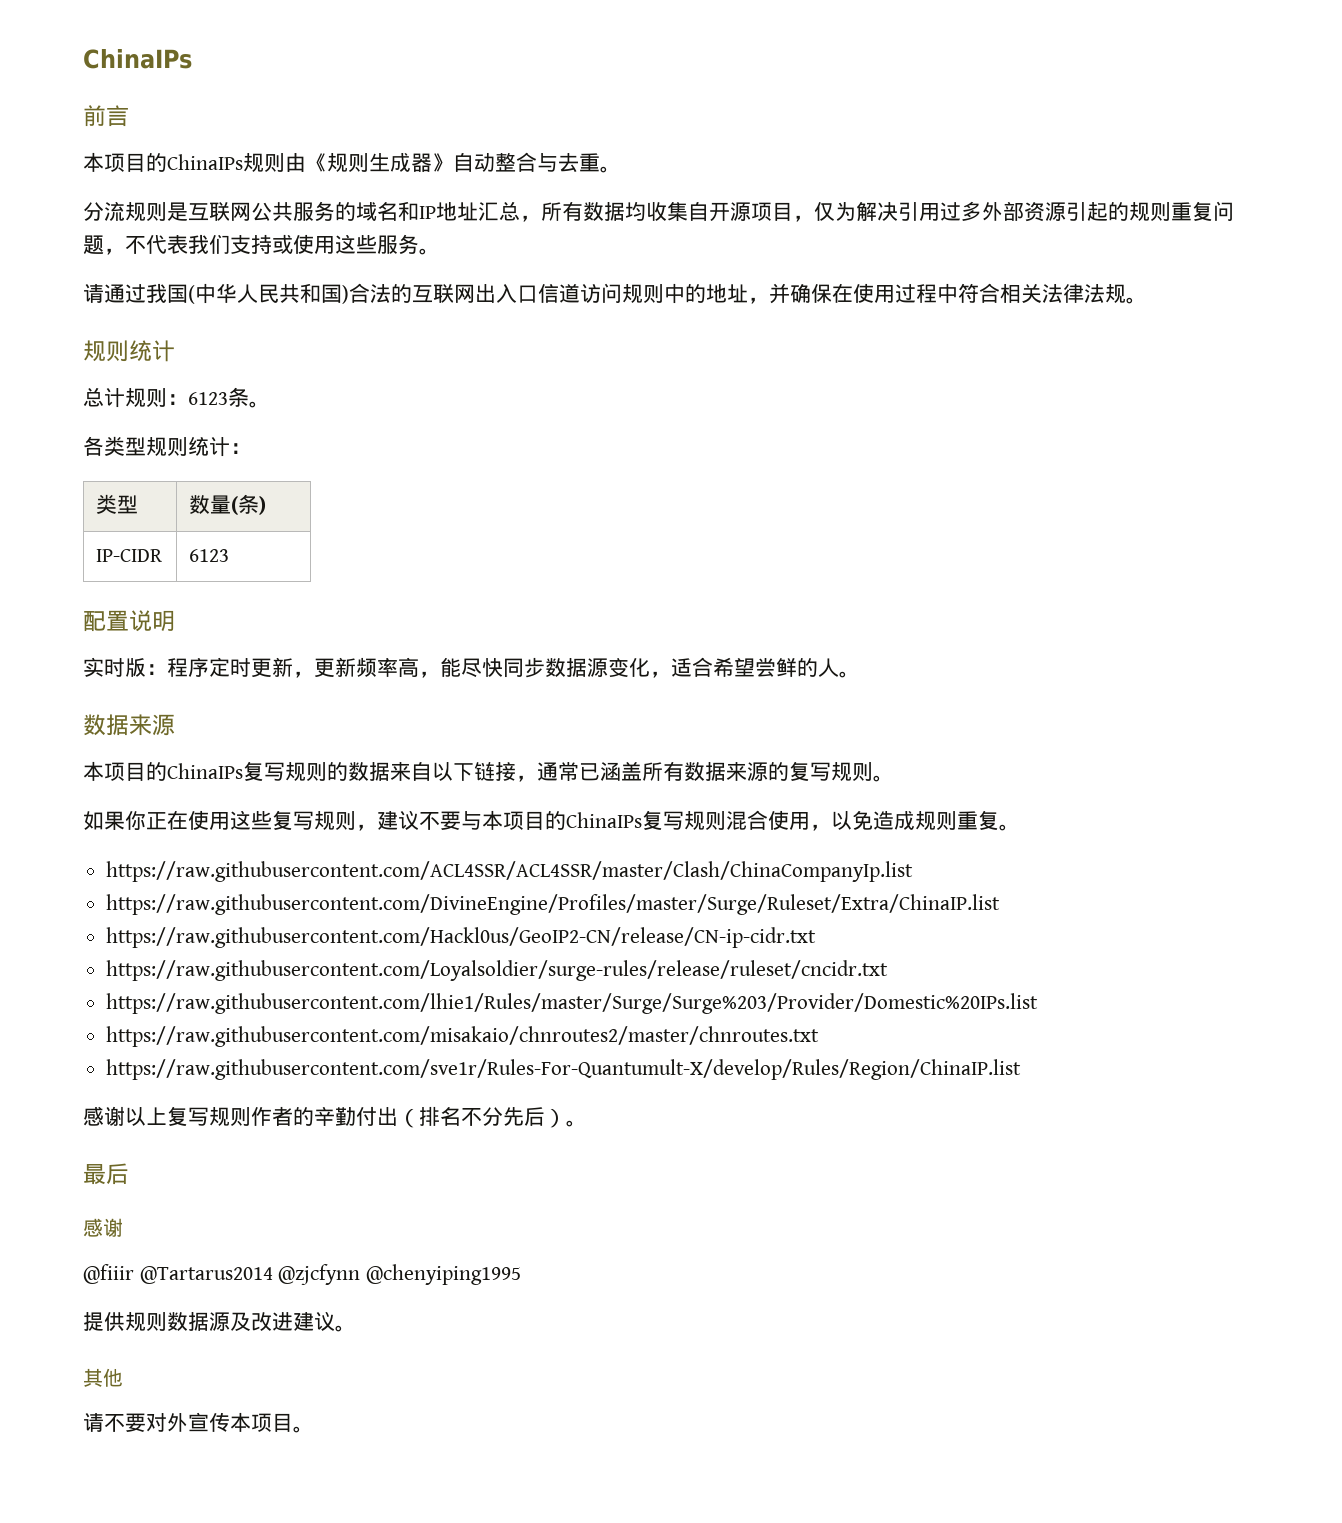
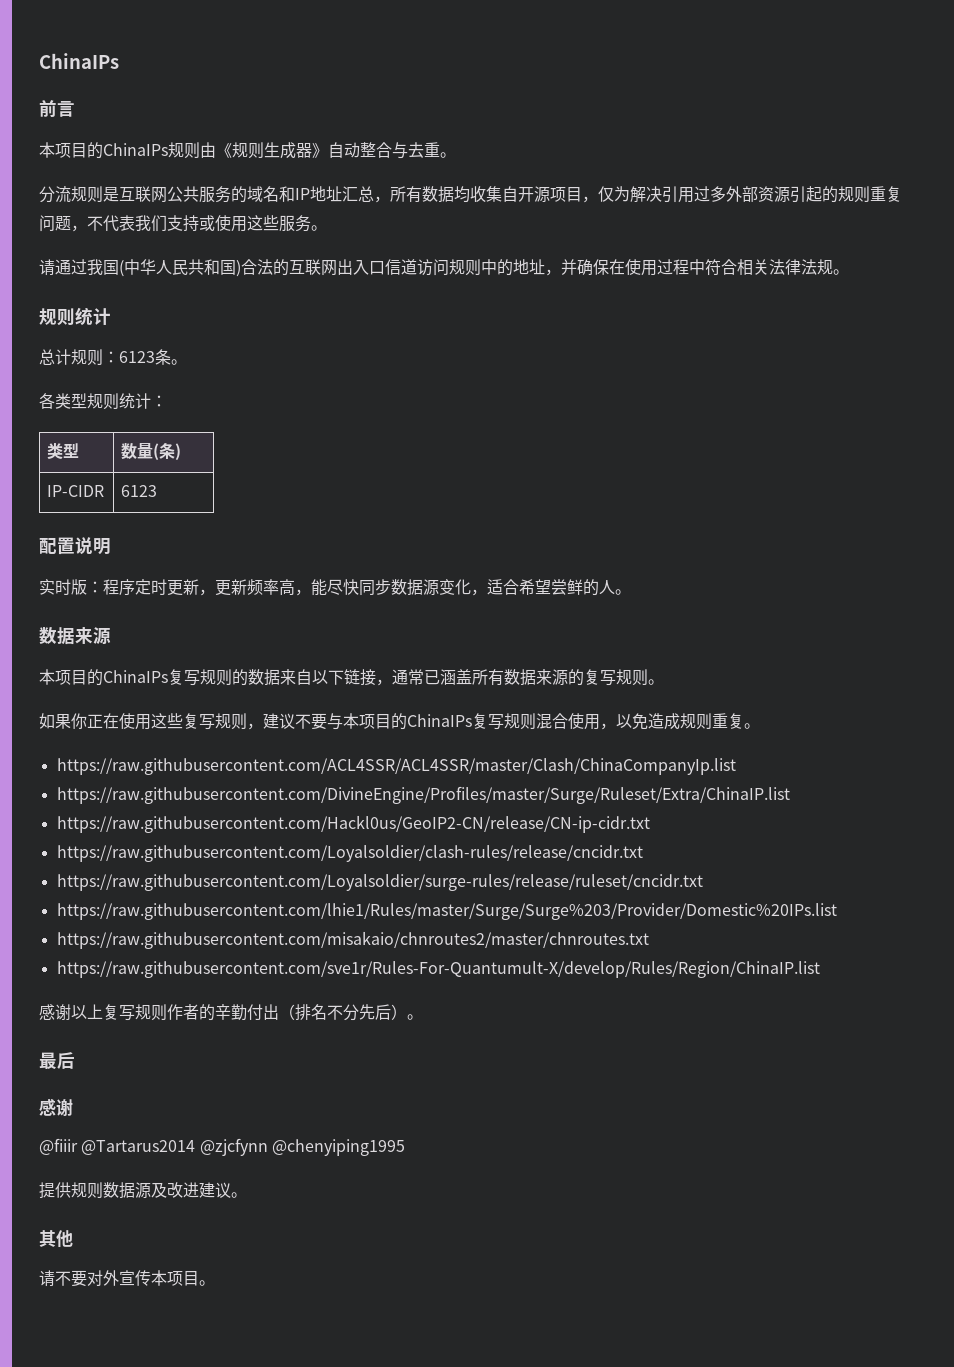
+ https://raw.githubusercontent.com/Loyalsoldier/clash-rules/release/cncidr.txt

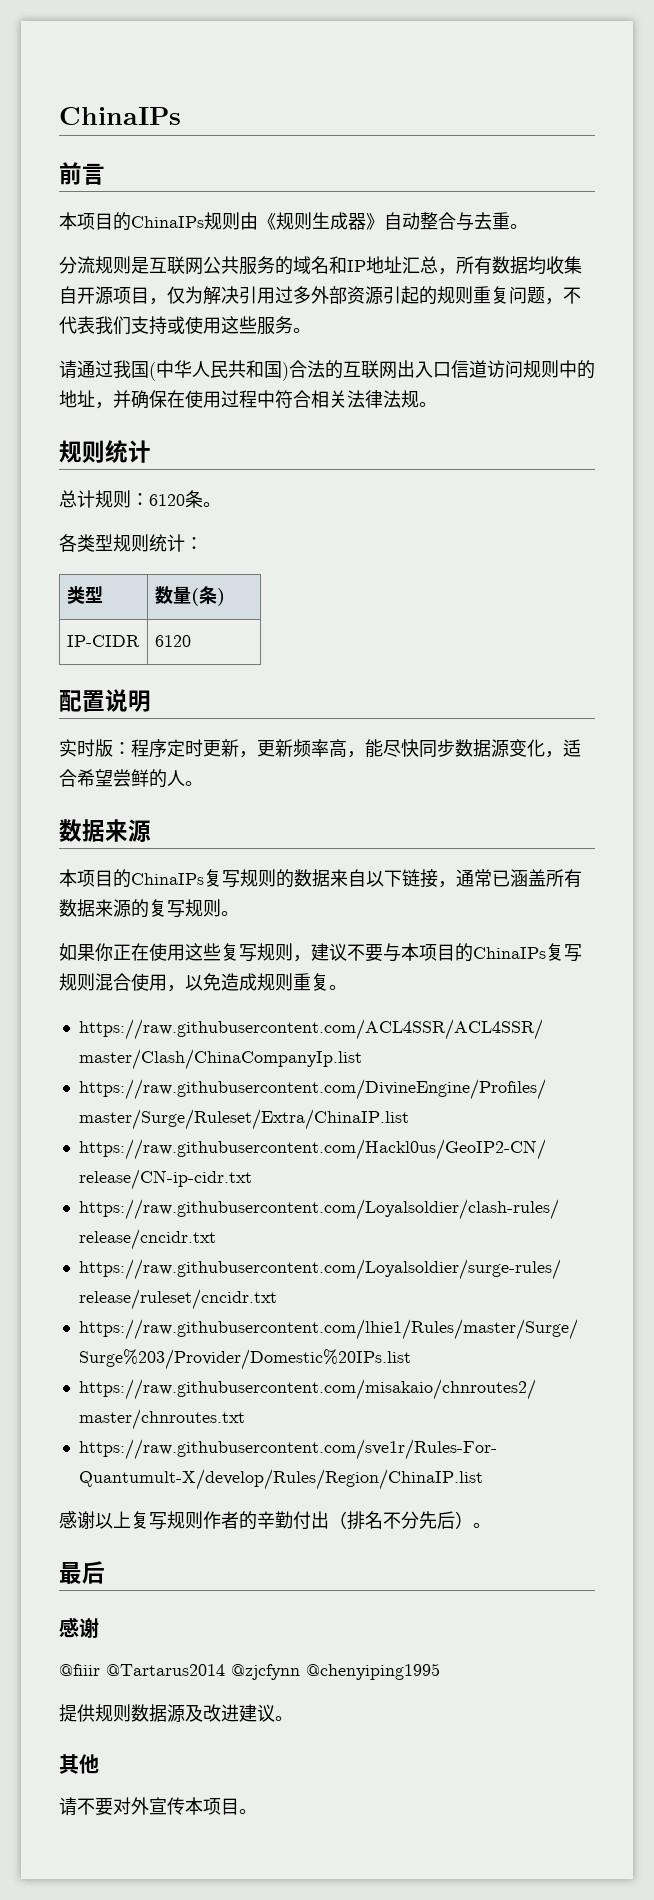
- 总计规则：6123条。
+ 总计规则：6120条。
- IP-CIDR | 6123
+ IP-CIDR | 6120

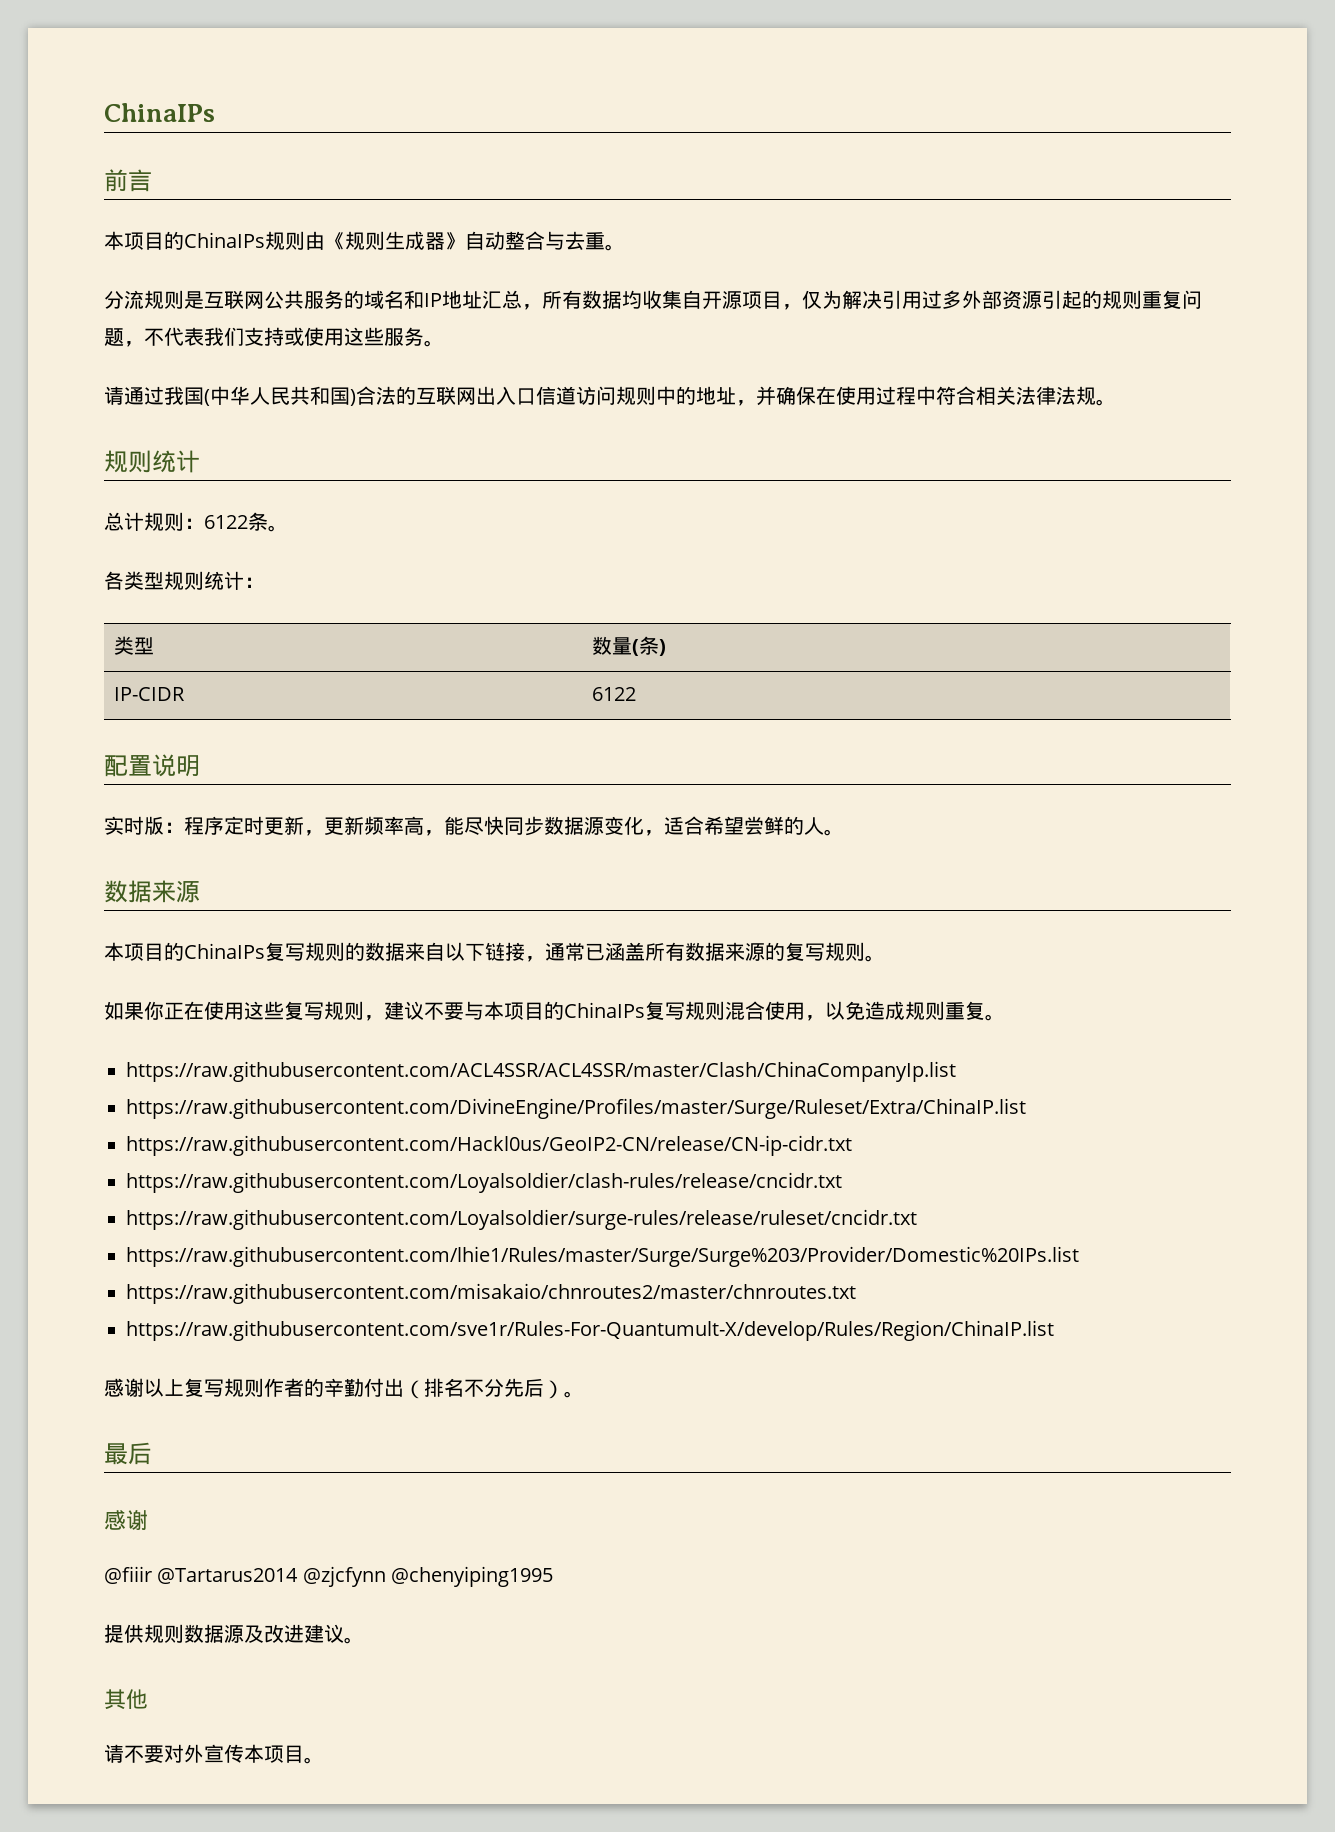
- 总计规则：6120条。
+ 总计规则：6122条。
- IP-CIDR | 6120
+ IP-CIDR | 6122

